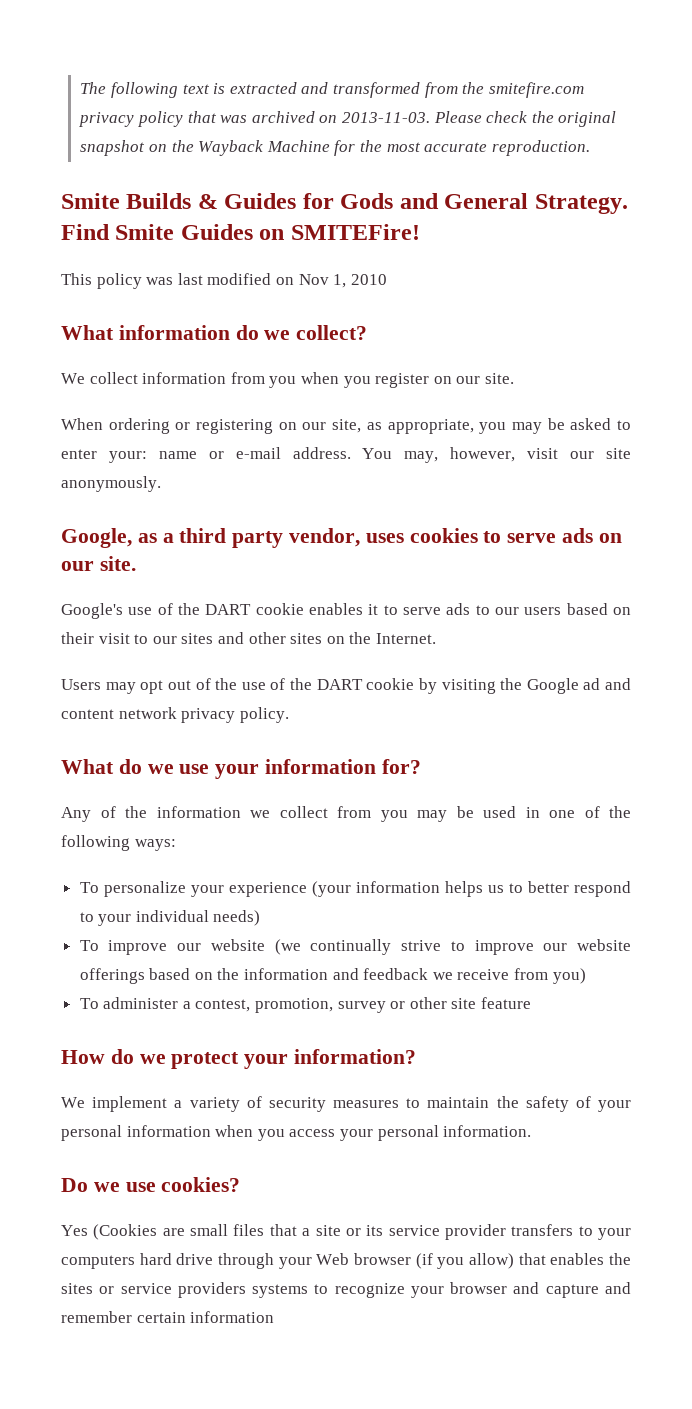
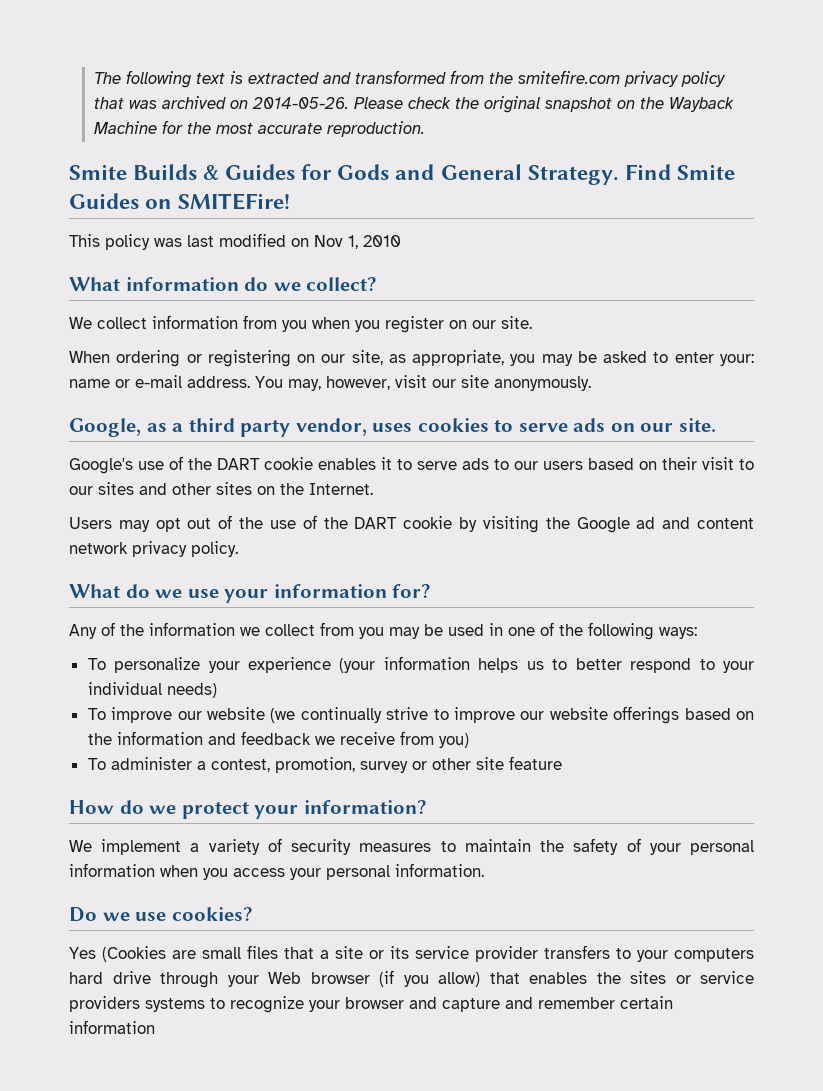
- The following text is extracted and transformed from the smitefire.com privacy policy that was archived on 2013-11-03.
+ The following text is extracted and transformed from the smitefire.com privacy policy that was archived on 2014-05-26.

